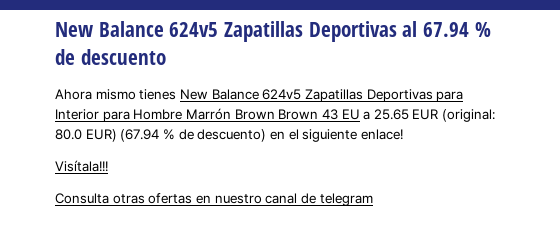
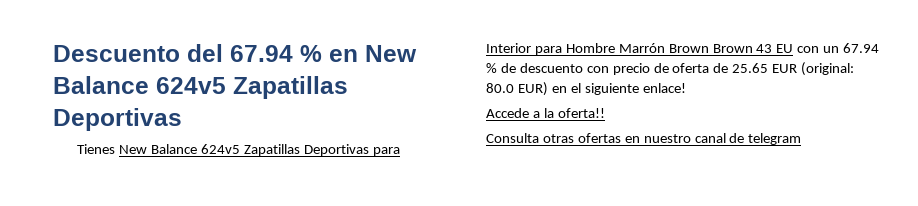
- New Balance 624v5 Zapatillas Deportivas al 67.94 % de descuento
- Ahora mismo tienes New Balance 624v5 Zapatillas Deportivas para Interior para Hombre Marrón Brown Brown 43 EU a 25.65 EUR (original: 80.0 EUR) (67.94 % de descuento) en el siguiente enlace!
+ Descuento del 67.94 % en New Balance 624v5 Zapatillas Deportivas
+ Tienes New Balance 624v5 Zapatillas Deportivas para Interior para Hombre Marrón Brown Brown 43 EU con un 67.94 % de descuento con precio de oferta de 25.65 EUR (original: 80.0 EUR) en el siguiente enlace!
- Visítala!!!
+ Accede a la oferta!!

